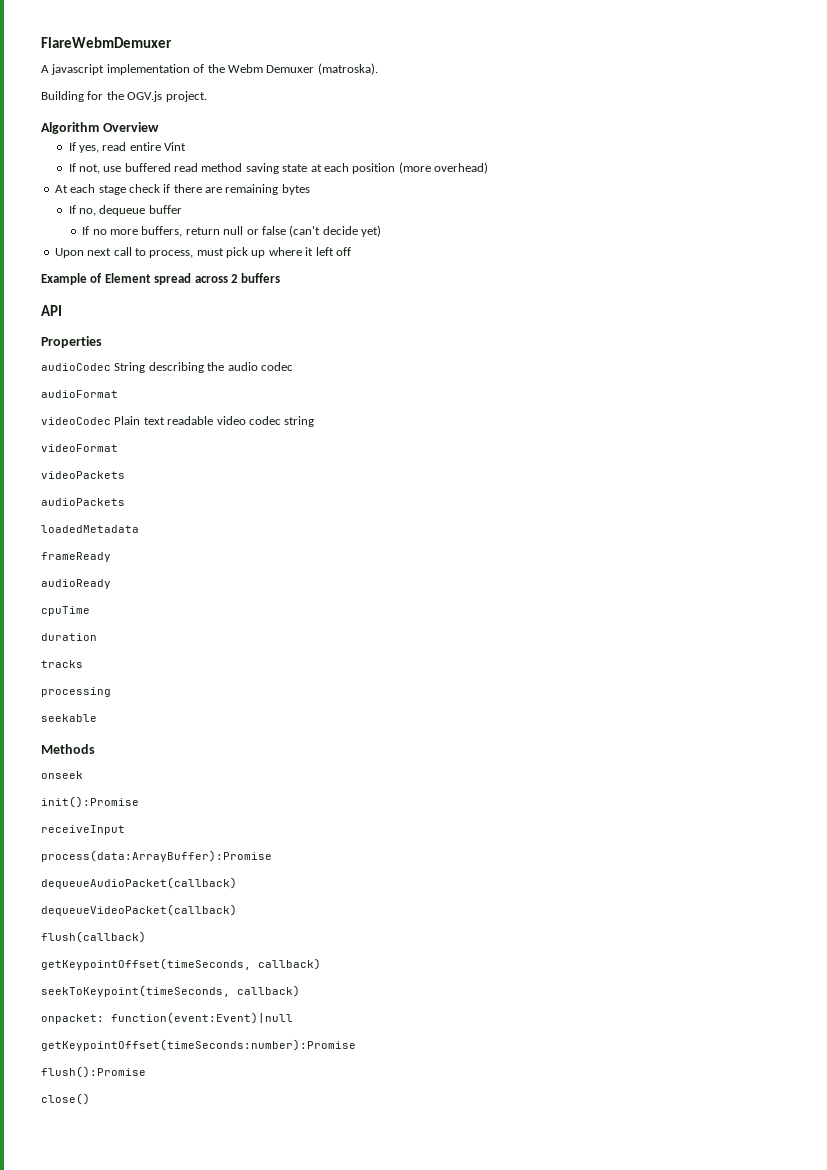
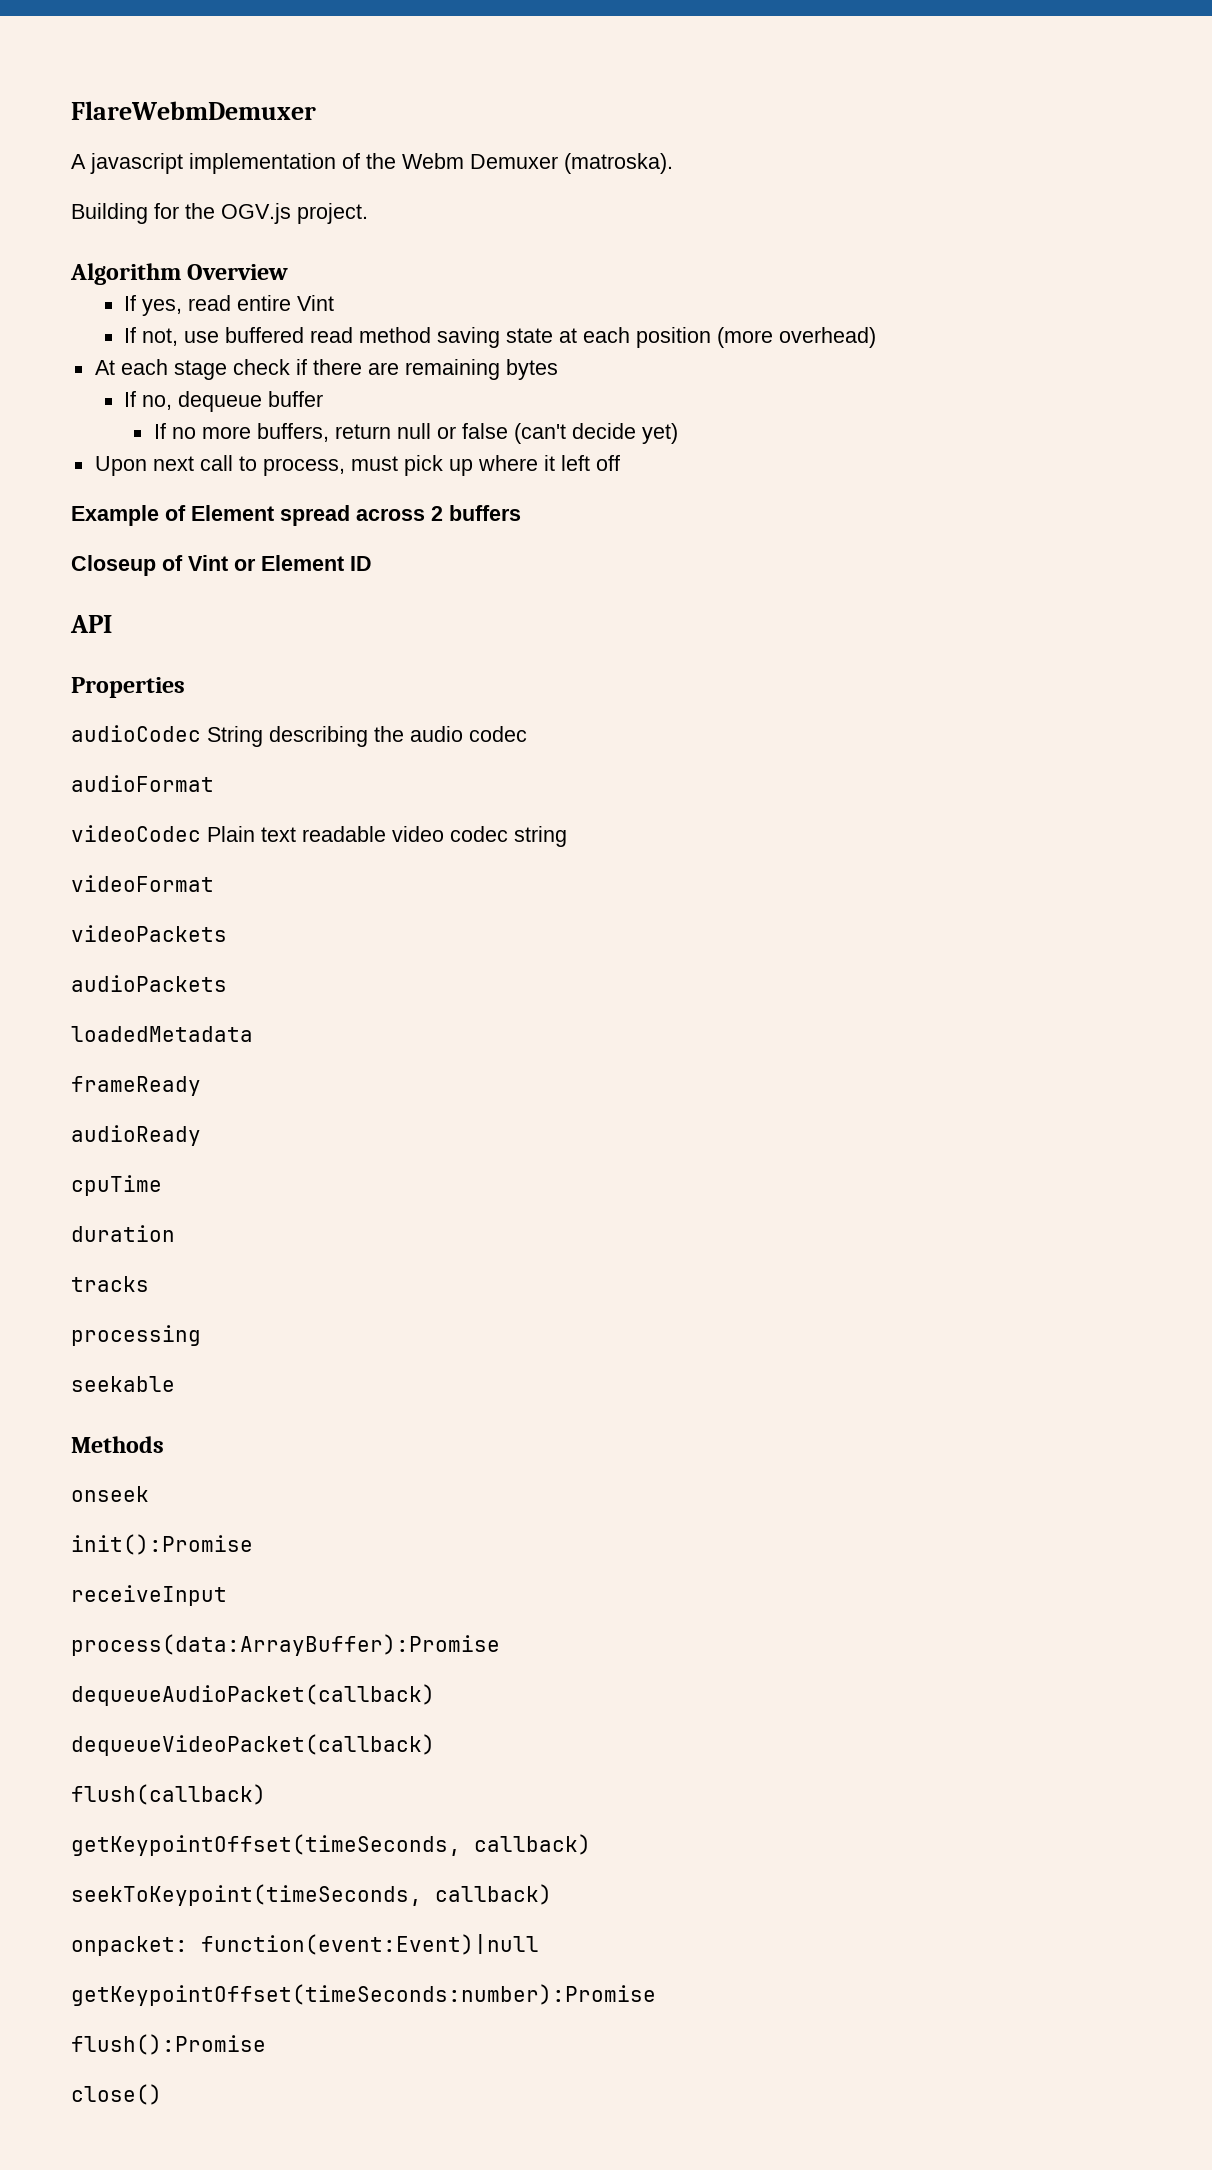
+ Closeup of Vint or Element ID

